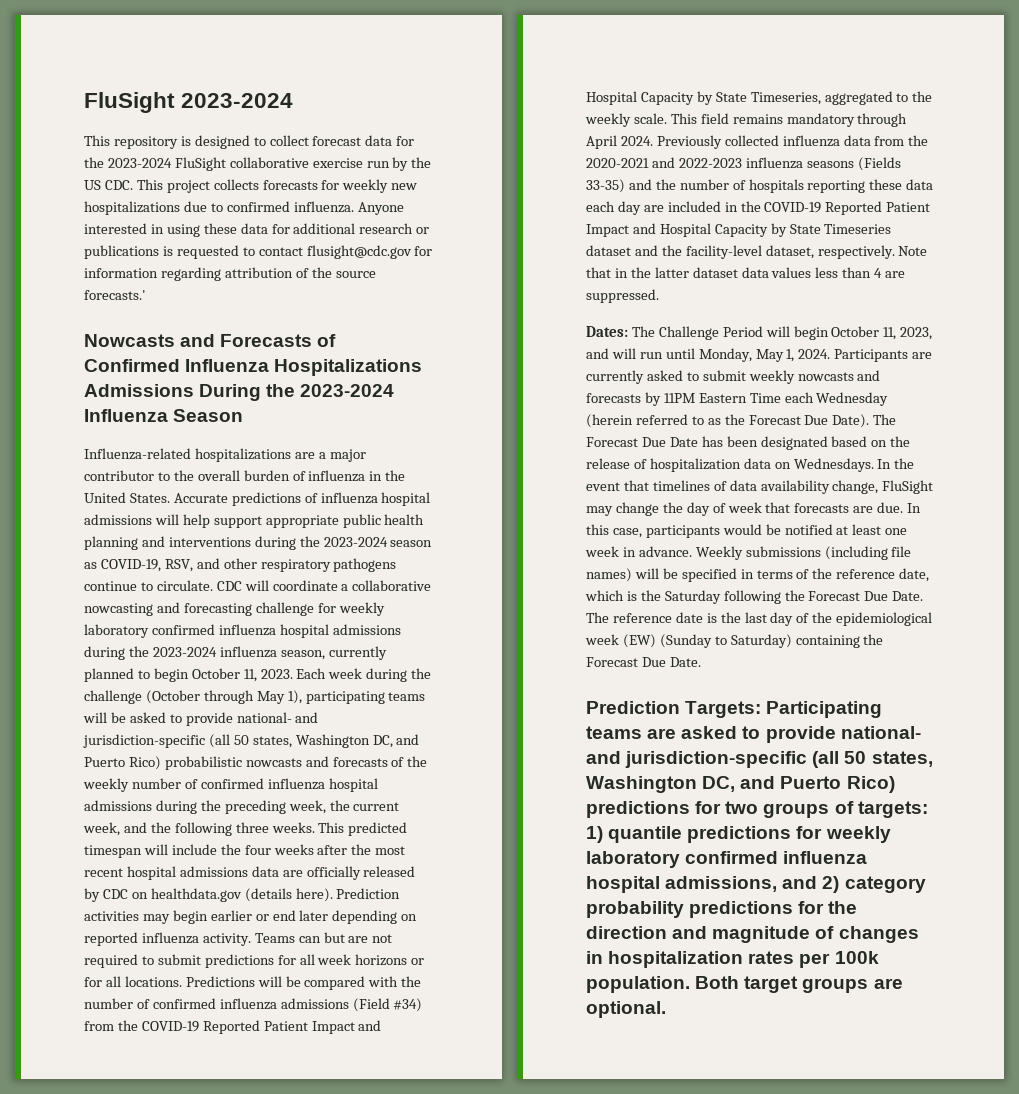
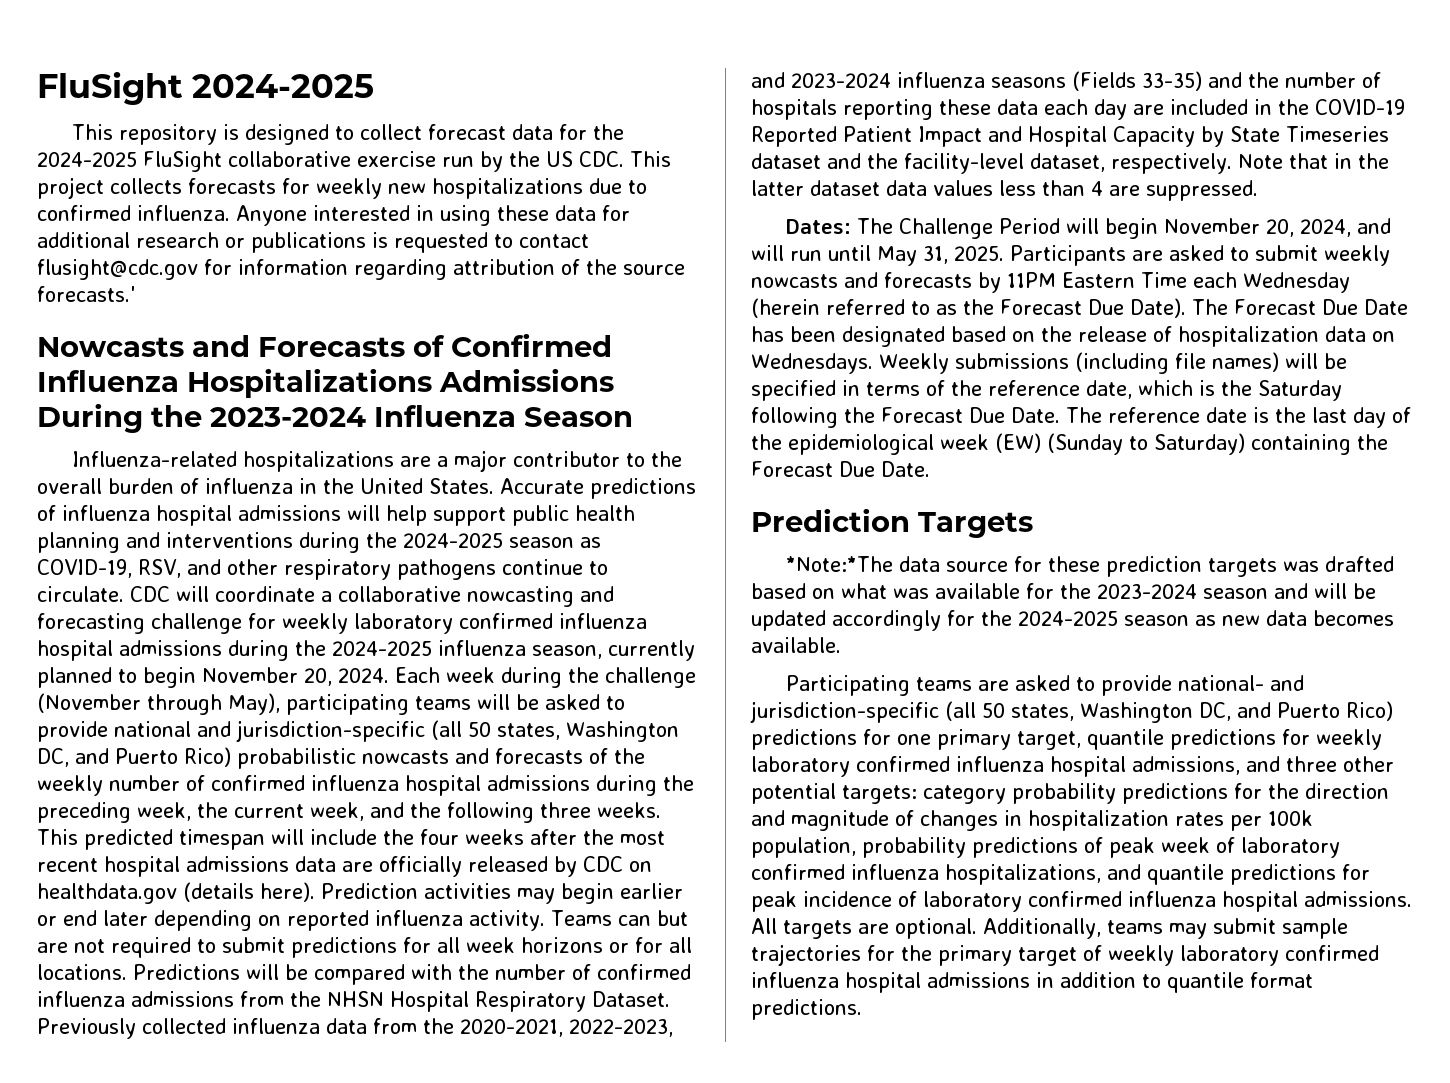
- FluSight 2023-2024
+ FluSight 2024-2025
- This repository is designed to collect forecast data for the 2023-2024 FluSight collaborative exercise run by the US CDC. This project collects forecasts for weekly new hospitalizations due to confirmed influenza.
+ This repository is designed to collect forecast data for the 2024-2025 FluSight collaborative exercise run by the US CDC. This project collects forecasts for weekly new hospitalizations due to confirmed influenza.
- Accurate predictions of influenza hospital admissions will help support appropriate public health planning and interventions during the 2023-2024 season as COVID-19, RSV, and other respiratory pathogens continue to circulate.
+ Accurate predictions of influenza hospital admissions will help support public health planning and interventions during the 2024-2025 season as COVID-19, RSV, and other respiratory pathogens continue to circulate.
- CDC will coordinate a collaborative nowcasting and forecasting challenge for weekly laboratory confirmed influenza hospital admissions during the 2023-2024 influenza season, currently planned to begin October 11, 2023.
+ CDC will coordinate a collaborative nowcasting and forecasting challenge for weekly laboratory confirmed influenza hospital admissions during the 2024-2025 influenza season, currently planned to begin November 20, 2024.
- Each week during the challenge (October through May 1), participating teams will be asked to provide national- and jurisdiction-specific (all 50 states, Washington DC, and Puerto Rico) probabilistic nowcasts and forecasts of the weekly number of confirmed influenza hospital admissions during the preceding week, the current week, and the following three weeks.
+ Each week during the challenge (November through May), participating teams will be asked to provide national and jurisdiction-specific (all 50 states, Washington DC, and Puerto Rico) probabilistic nowcasts and forecasts of the weekly number of confirmed influenza hospital admissions during the preceding week, the current week, and the following three weeks.
- Predictions will be compared with the number of confirmed influenza admissions (Field #34) from the COVID-19 Reported Patient Impact and Hospital Capacity by State Timeseries, aggregated to the weekly scale. This field remains mandatory through April 2024.
+ Predictions will be compared with the number of confirmed influenza admissions from the NHSN Hospital Respiratory Dataset.
- Previously collected influenza data from the 2020-2021 and 2022-2023 influenza seasons (Fields 33-35) and the number of hospitals reporting these data each day are included in the COVID-19 Reported Patient Impact and Hospital Capacity by State Timeseries dataset and the facility-level dataset, respectively.
+ Previously collected influenza data from the 2020-2021, 2022-2023, and 2023-2024 influenza seasons (Fields 33-35) and the number of hospitals reporting these data each day are included in the COVID-19 Reported Patient Impact and Hospital Capacity by State Timeseries dataset and the facility-level dataset, respectively.
- Dates: The Challenge Period will begin October 11, 2023, and will run until Monday, May 1, 2024.
+ Dates: The Challenge Period will begin November 20, 2024, and will run until May 31, 2025.
- Participants are currently asked to submit weekly nowcasts and forecasts by 11PM Eastern Time each Wednesday (herein referred to as the Forecast Due Date).
+ Participants are asked to submit weekly nowcasts and forecasts by 11PM Eastern Time each Wednesday (herein referred to as the Forecast Due Date).
- In the event that timelines of data availability change, FluSight may change the day of week that forecasts are due. In this case, participants would be notified at least one week in advance.
- Prediction Targets: Participating teams are asked to provide national- and jurisdiction-specific (all 50 states, Washington DC, and Puerto Rico) predictions for two groups of targets: 1) quantile predictions for weekly laboratory confirmed influenza hospital admissions, and 2) category probability predictions for the direction and magnitude of changes in hospitalization rates per 100k population. Both target groups are optional.
+ Prediction Targets
+ *Note:*The data source for these prediction targets was drafted based on what was available for the 2023-2024 season and will be updated accordingly for the 2024-2025 season as new data becomes available.
+ Participating teams are asked to provide national- and jurisdiction-specific (all 50 states, Washington DC, and Puerto Rico) predictions for one primary target, quantile predictions for weekly laboratory confirmed influenza hospital admissions, and three other potential targets: category probability predictions for the direction and magnitude of changes in hospitalization rates per 100k population, probability predictions of peak week of laboratory confirmed influenza hospitalizations, and quantile predictions for peak incidence of laboratory confirmed influenza hospital admissions. All targets are optional. Additionally, teams may submit sample trajectories for the primary target of weekly laboratory confirmed influenza hospital admissions in addition to quantile format predictions.

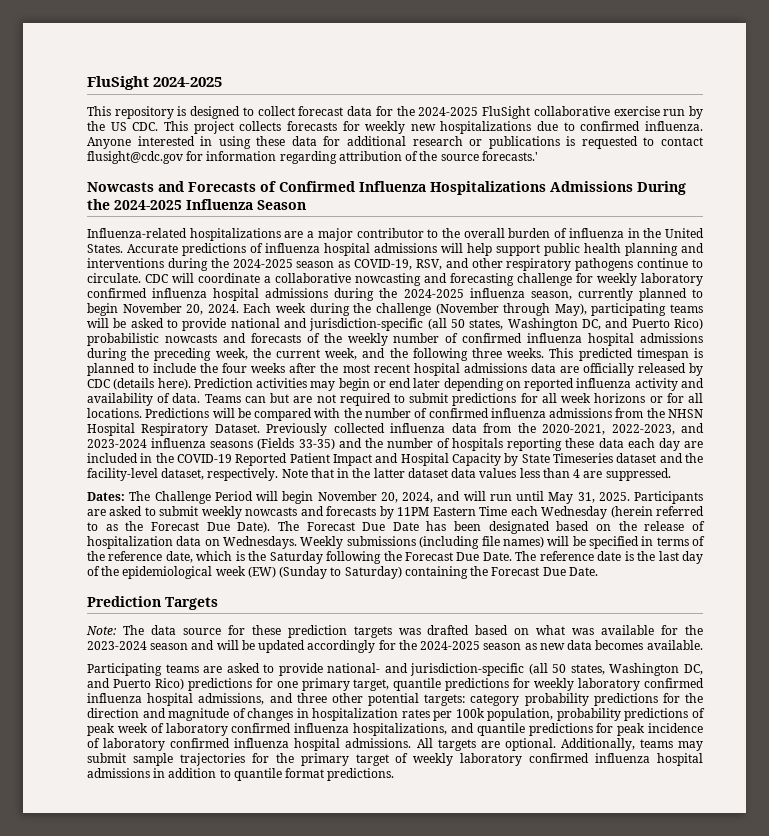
- Nowcasts and Forecasts of Confirmed Influenza Hospitalizations Admissions During the 2023-2024 Influenza Season
+ Nowcasts and Forecasts of Confirmed Influenza Hospitalizations Admissions During the 2024-2025 Influenza Season
- This predicted timespan will include the four weeks after the most recent hospital admissions data are officially released by CDC on healthdata.gov (details here).
+ This predicted timespan is planned to include the four weeks after the most recent hospital admissions data are officially released by CDC (details here).
- Prediction activities may begin earlier or end later depending on reported influenza activity.
+ Prediction activities may begin or end later depending on reported influenza activity and availability of data.
- *Note:*The data source for these prediction targets was drafted based on what was available for the 2023-2024 season and will be updated accordingly for the 2024-2025 season as new data becomes available.
+ Note: The data source for these prediction targets was drafted based on what was available for the 2023-2024 season and will be updated accordingly for the 2024-2025 season as new data becomes available.

